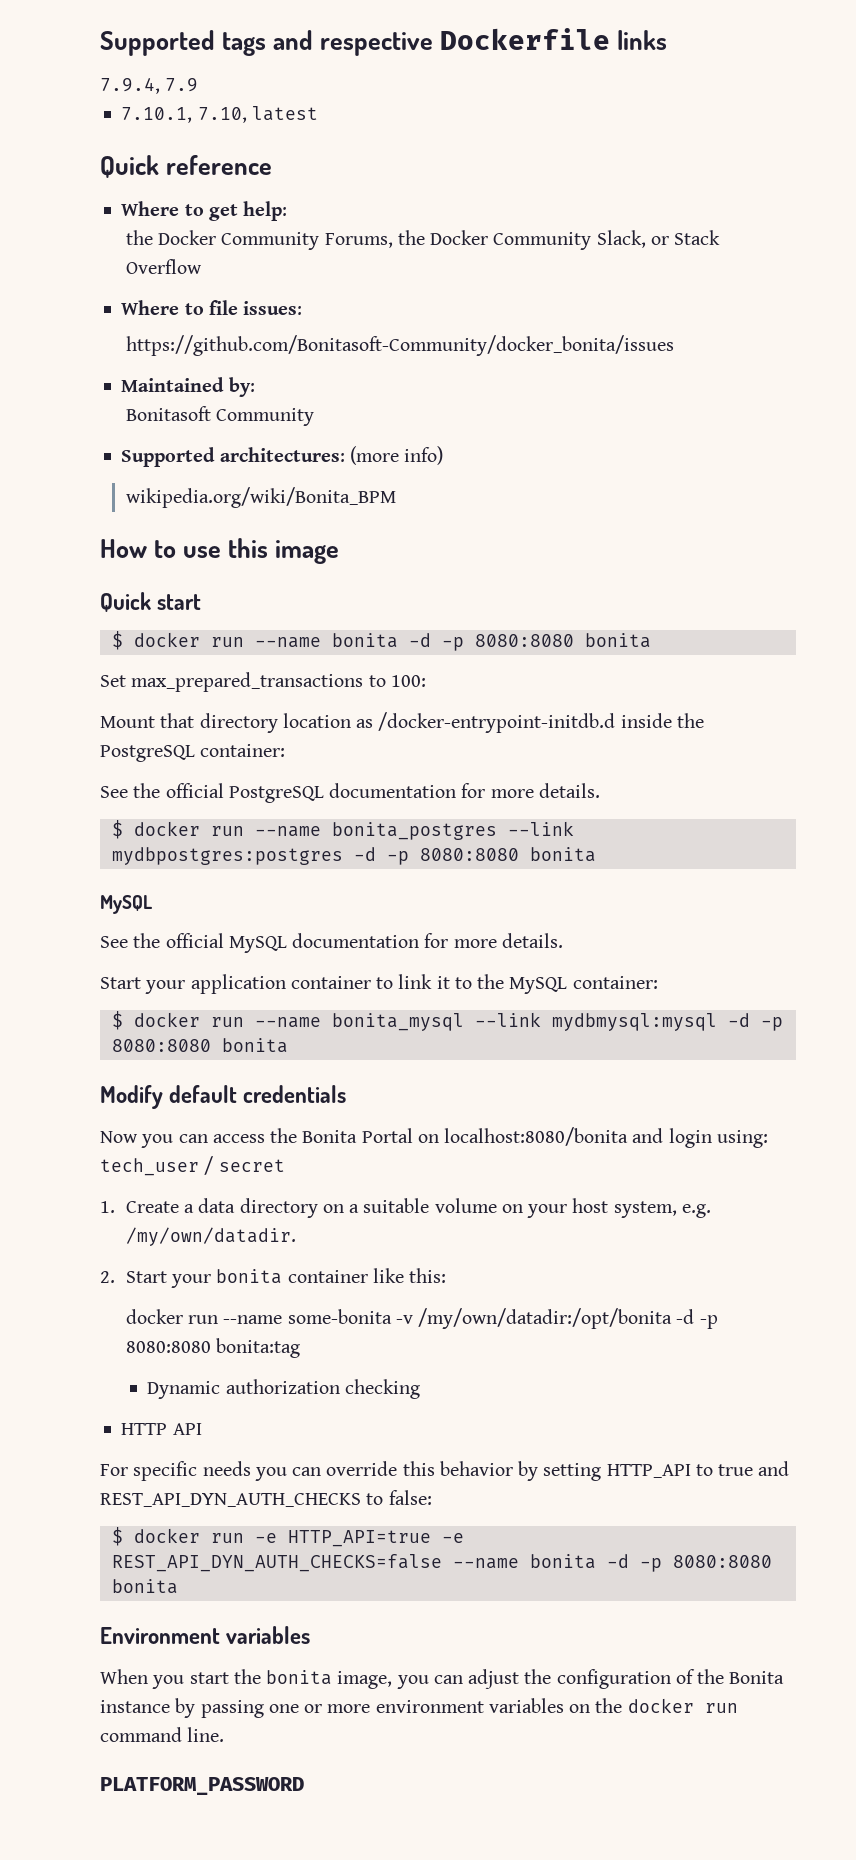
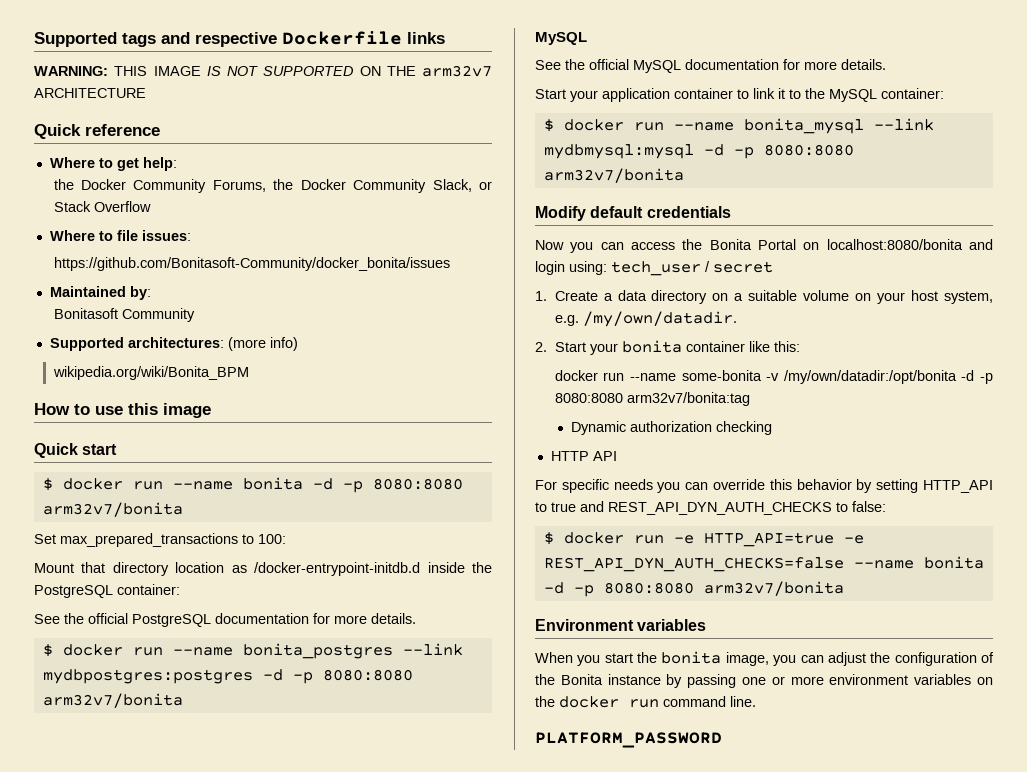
- 7.9.4, 7.9
- 7.10.1, 7.10, latest
+ WARNING: THIS IMAGE IS NOT SUPPORTED ON THE arm32v7 ARCHITECTURE
- $ docker run --name bonita -d -p 8080:8080 bonita
+ $ docker run --name bonita -d -p 8080:8080 arm32v7/bonita
- $ docker run --name bonita_postgres --link mydbpostgres:postgres -d -p 8080:8080 bonita
+ $ docker run --name bonita_postgres --link mydbpostgres:postgres -d -p 8080:8080 arm32v7/bonita
- $ docker run --name bonita_mysql --link mydbmysql:mysql -d -p 8080:8080 bonita
+ $ docker run --name bonita_mysql --link mydbmysql:mysql -d -p 8080:8080 arm32v7/bonita
- docker run --name some-bonita -v /my/own/datadir:/opt/bonita -d -p 8080:8080 bonita:tag
+ docker run --name some-bonita -v /my/own/datadir:/opt/bonita -d -p 8080:8080 arm32v7/bonita:tag
- $ docker run -e HTTP_API=true -e REST_API_DYN_AUTH_CHECKS=false --name bonita -d -p 8080:8080 bonita
+ $ docker run -e HTTP_API=true -e REST_API_DYN_AUTH_CHECKS=false --name bonita -d -p 8080:8080 arm32v7/bonita

